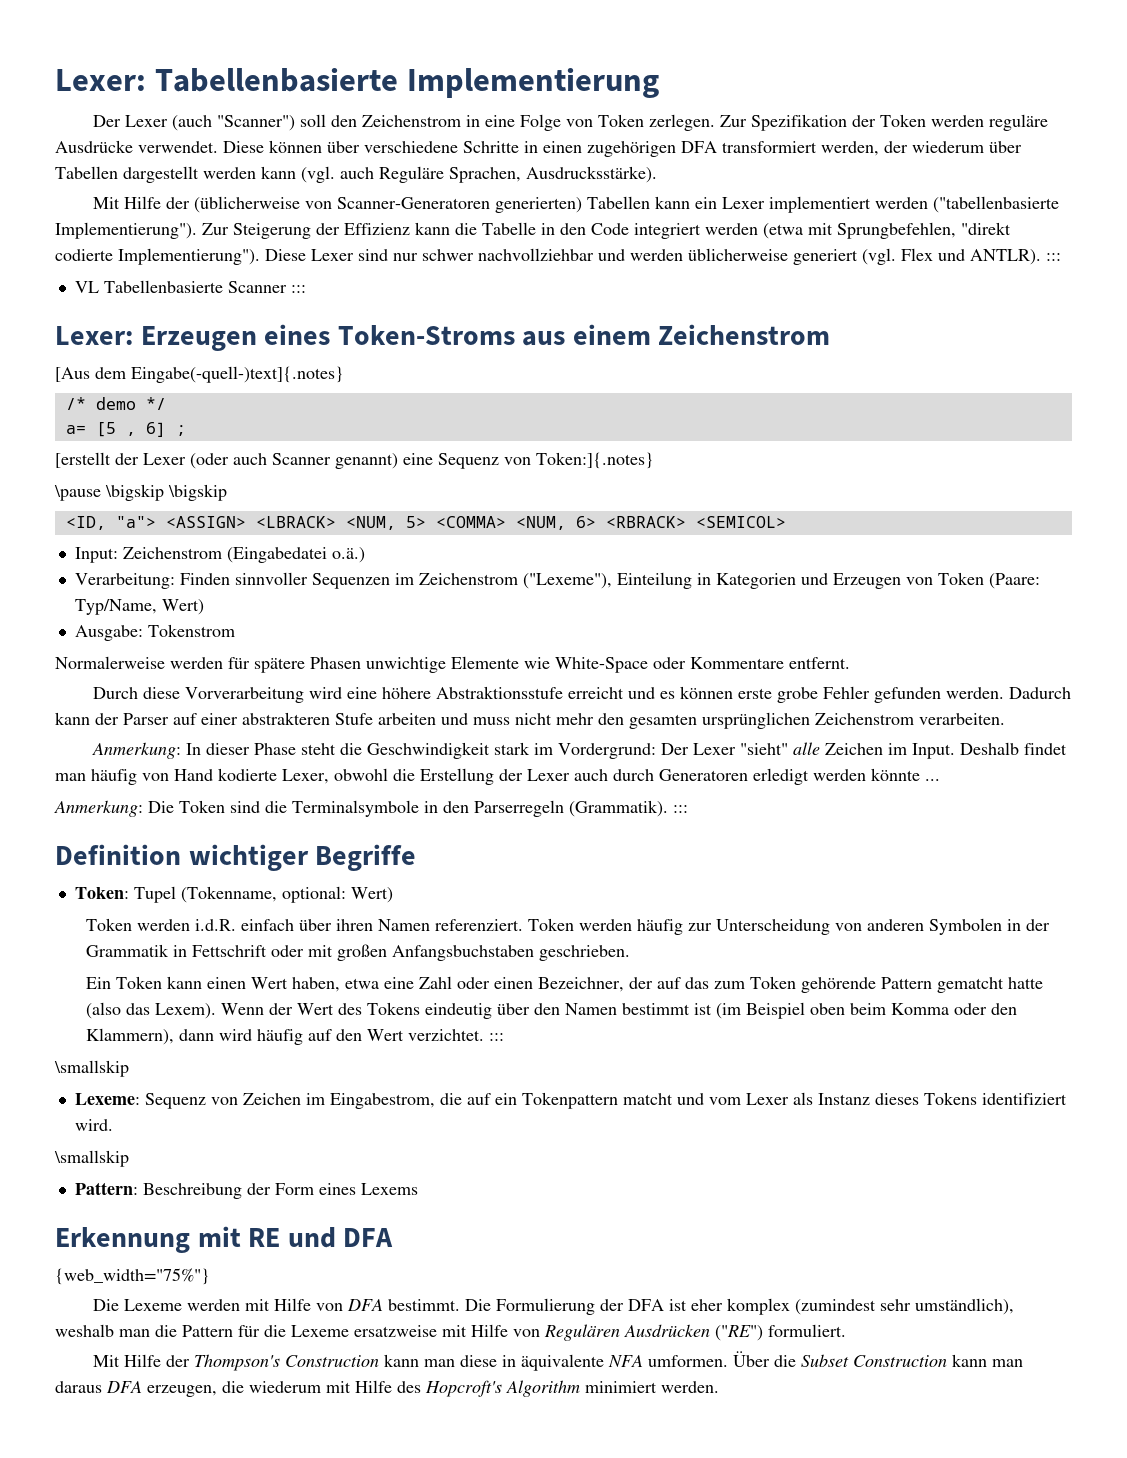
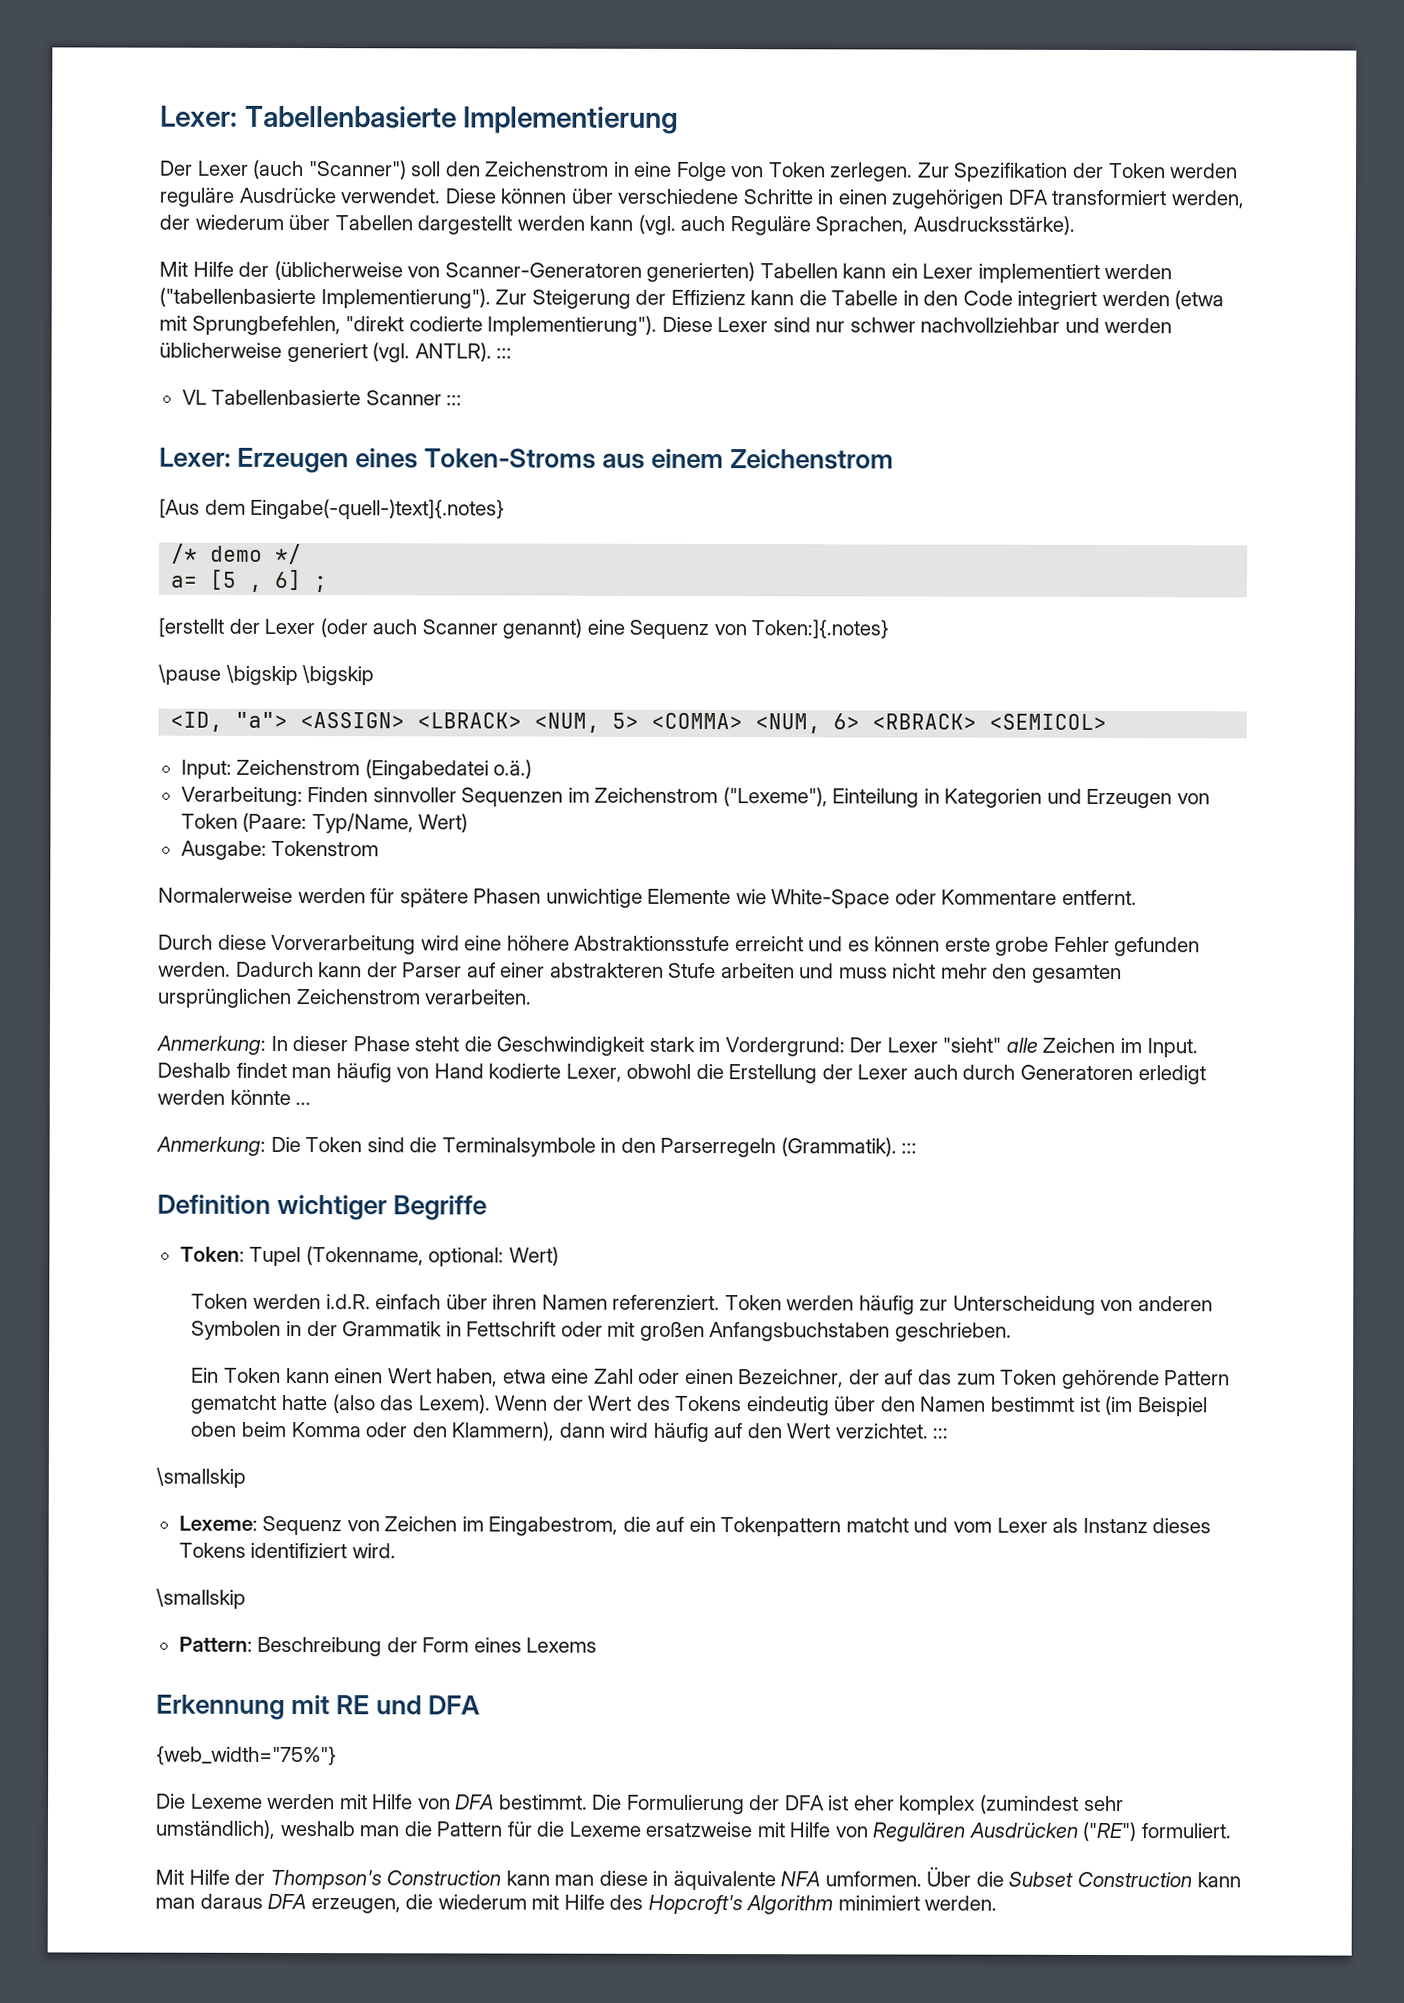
- Diese Lexer sind nur schwer nachvollziehbar und werden üblicherweise generiert (vgl. Flex und ANTLR). :::
+ Diese Lexer sind nur schwer nachvollziehbar und werden üblicherweise generiert (vgl. ANTLR). :::

